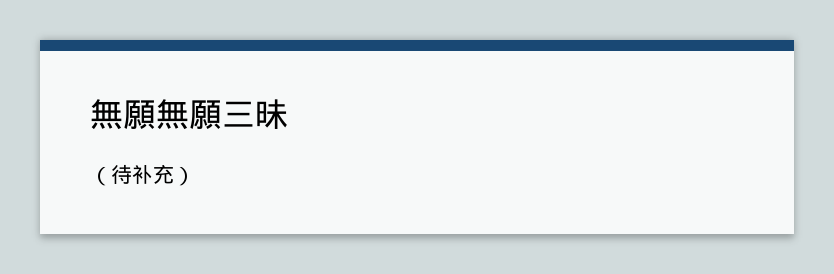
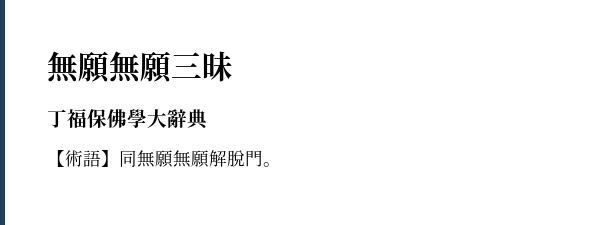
- （待补充）
+ 丁福保佛學大辭典
+ 【術語】同無願無願解脫門。

